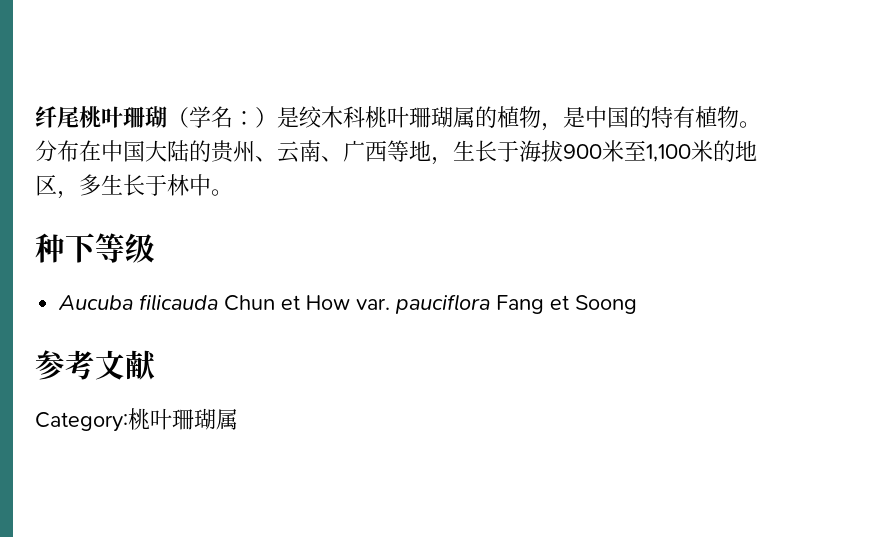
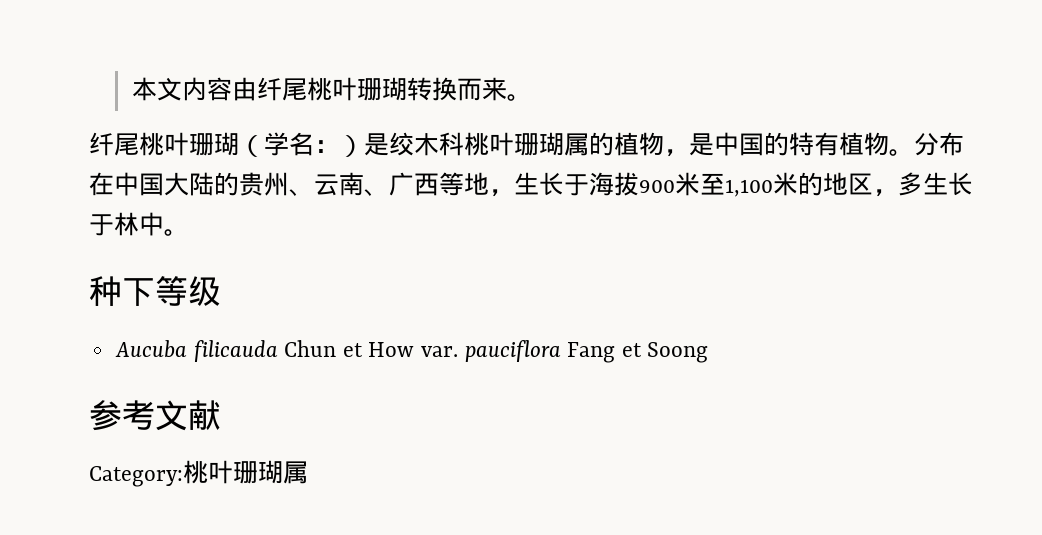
+ 本文内容由纤尾桃叶珊瑚转换而来。

